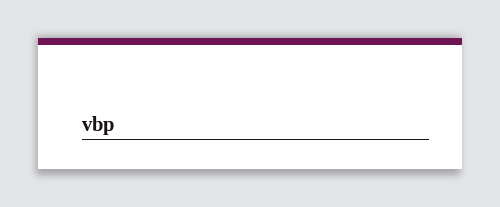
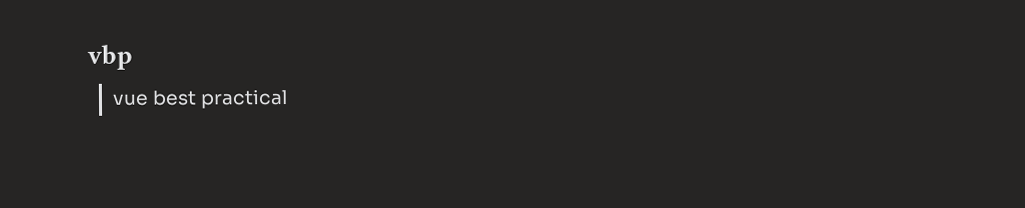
+ vue best practical

